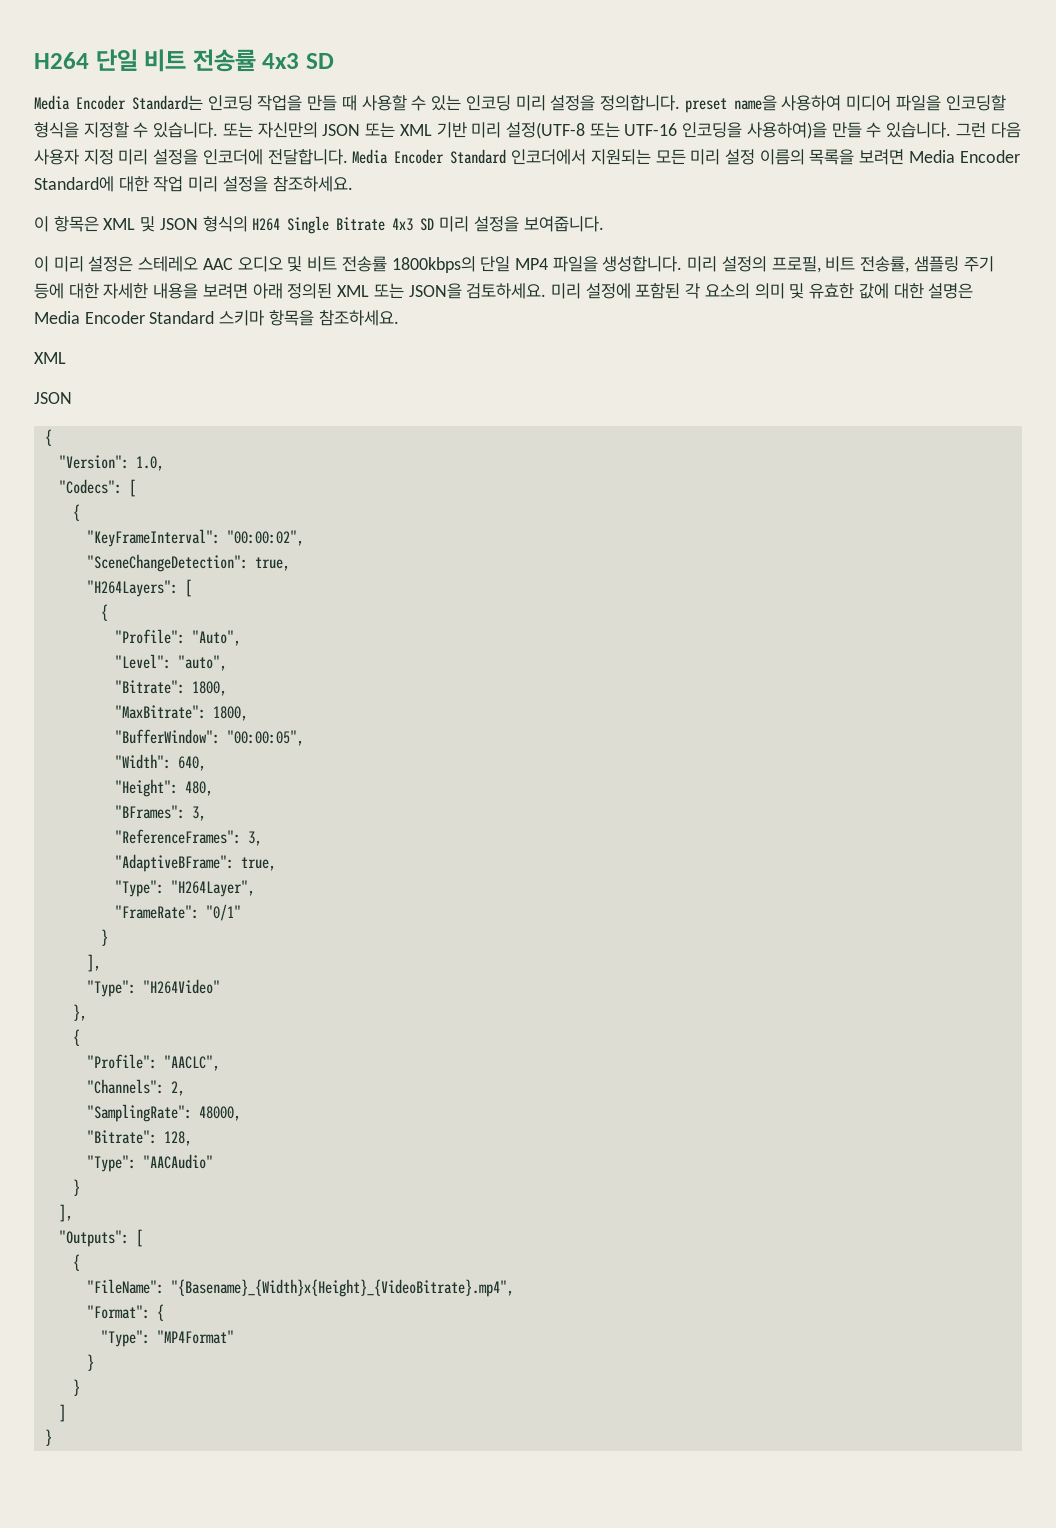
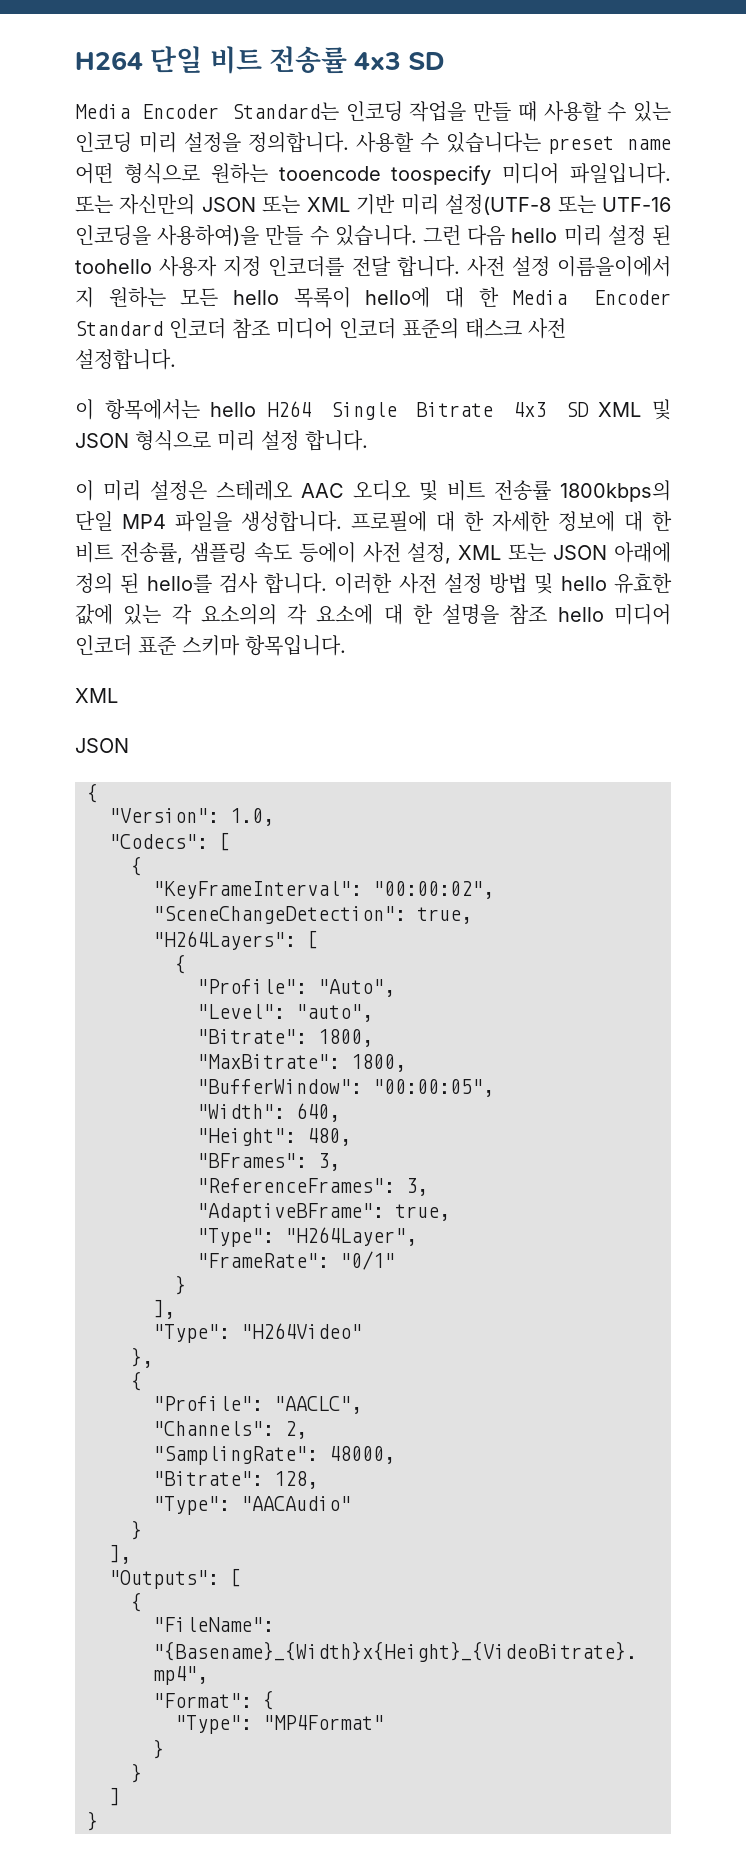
- Media Encoder Standard는 인코딩 작업을 만들 때 사용할 수 있는 인코딩 미리 설정을 정의합니다. preset name을 사용하여 미디어 파일을 인코딩할 형식을 지정할 수 있습니다.
+ Media Encoder Standard는 인코딩 작업을 만들 때 사용할 수 있는 인코딩 미리 설정을 정의합니다. 사용할 수 있습니다는 preset name 어떤 형식으로 원하는 tooencode toospecify 미디어 파일입니다.
- 그런 다음 사용자 지정 미리 설정을 인코더에 전달합니다. Media Encoder Standard 인코더에서 지원되는 모든 미리 설정 이름의 목록을 보려면 Media Encoder Standard에 대한 작업 미리 설정을 참조하세요.
- 이 항목은 XML 및 JSON 형식의 H264 Single Bitrate 4x3 SD 미리 설정을 보여줍니다.
+ 그런 다음 hello 미리 설정 된 toohello 사용자 지정 인코더를 전달 합니다. 사전 설정 이름을이에서 지 원하는 모든 hello 목록이 hello에 대 한 Media Encoder Standard 인코더 참조 미디어 인코더 표준의 태스크 사전 설정합니다.
+ 이 항목에서는 hello H264 Single Bitrate 4x3 SD XML 및 JSON 형식으로 미리 설정 합니다.
- 미리 설정의 프로필, 비트 전송률, 샘플링 주기 등에 대한 자세한 내용을 보려면 아래 정의된 XML 또는 JSON을 검토하세요. 미리 설정에 포함된 각 요소의 의미 및 유효한 값에 대한 설명은 Media Encoder Standard 스키마 항목을 참조하세요.
+ 프로필에 대 한 자세한 정보에 대 한 비트 전송률, 샘플링 속도 등에이 사전 설정, XML 또는 JSON 아래에 정의 된 hello를 검사 합니다. 이러한 사전 설정 방법 및 hello 유효한 값에 있는 각 요소의의 각 요소에 대 한 설명을 참조 hello 미디어 인코더 표준 스키마 항목입니다.

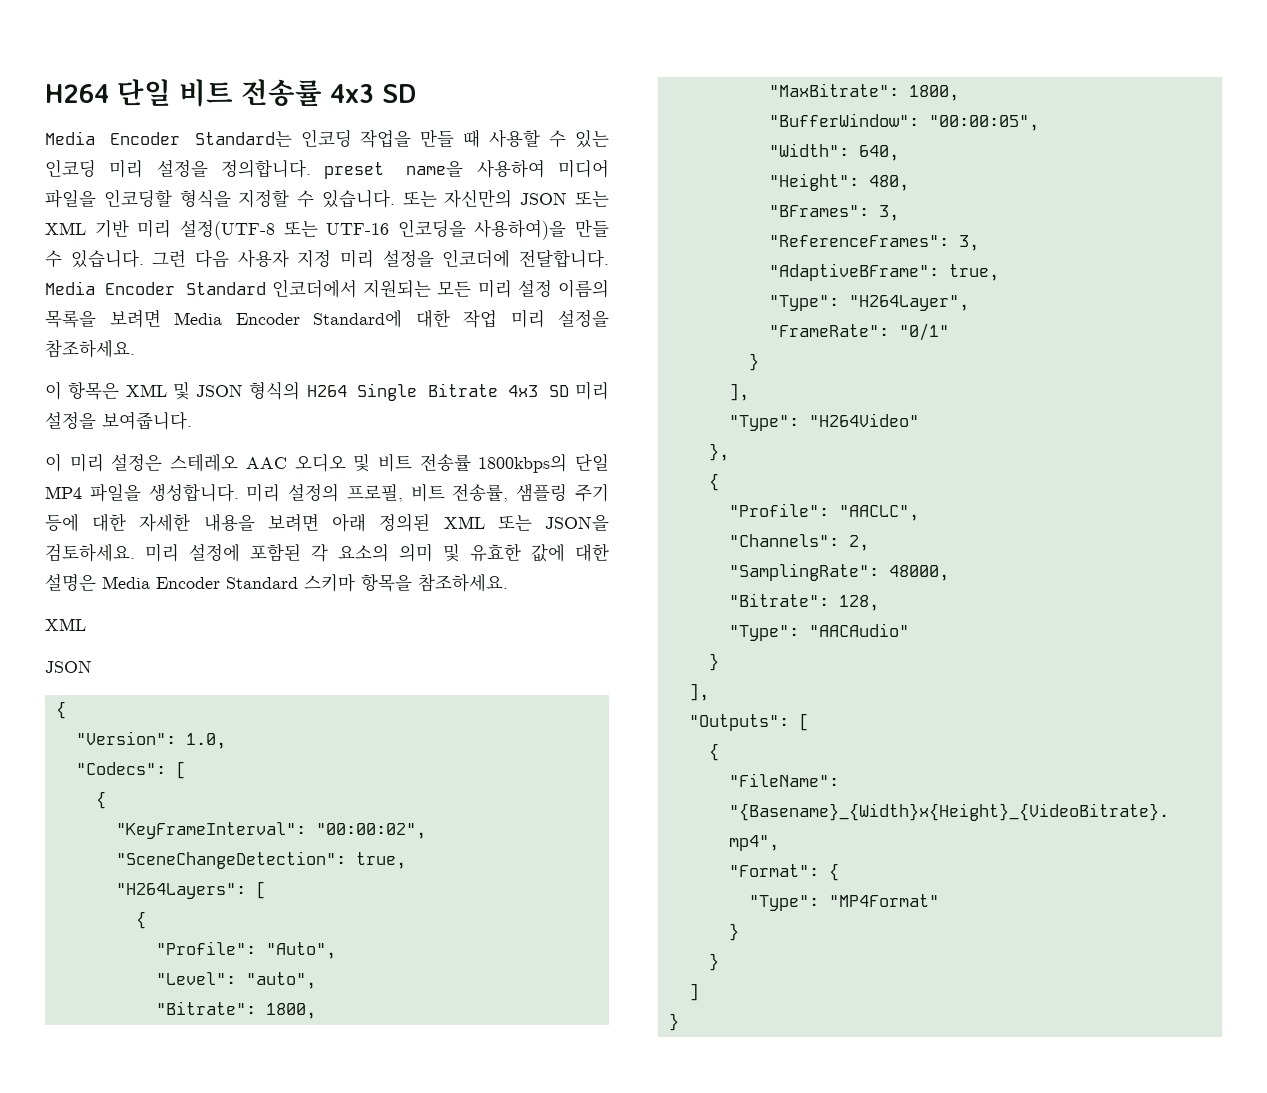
- Media Encoder Standard는 인코딩 작업을 만들 때 사용할 수 있는 인코딩 미리 설정을 정의합니다. 사용할 수 있습니다는 preset name 어떤 형식으로 원하는 tooencode toospecify 미디어 파일입니다.
+ Media Encoder Standard는 인코딩 작업을 만들 때 사용할 수 있는 인코딩 미리 설정을 정의합니다. preset name을 사용하여 미디어 파일을 인코딩할 형식을 지정할 수 있습니다.
- 그런 다음 hello 미리 설정 된 toohello 사용자 지정 인코더를 전달 합니다. 사전 설정 이름을이에서 지 원하는 모든 hello 목록이 hello에 대 한 Media Encoder Standard 인코더 참조 미디어 인코더 표준의 태스크 사전 설정합니다.
- 이 항목에서는 hello H264 Single Bitrate 4x3 SD XML 및 JSON 형식으로 미리 설정 합니다.
+ 그런 다음 사용자 지정 미리 설정을 인코더에 전달합니다. Media Encoder Standard 인코더에서 지원되는 모든 미리 설정 이름의 목록을 보려면 Media Encoder Standard에 대한 작업 미리 설정을 참조하세요.
+ 이 항목은 XML 및 JSON 형식의 H264 Single Bitrate 4x3 SD 미리 설정을 보여줍니다.
- 프로필에 대 한 자세한 정보에 대 한 비트 전송률, 샘플링 속도 등에이 사전 설정, XML 또는 JSON 아래에 정의 된 hello를 검사 합니다. 이러한 사전 설정 방법 및 hello 유효한 값에 있는 각 요소의의 각 요소에 대 한 설명을 참조 hello 미디어 인코더 표준 스키마 항목입니다.
+ 미리 설정의 프로필, 비트 전송률, 샘플링 주기 등에 대한 자세한 내용을 보려면 아래 정의된 XML 또는 JSON을 검토하세요. 미리 설정에 포함된 각 요소의 의미 및 유효한 값에 대한 설명은 Media Encoder Standard 스키마 항목을 참조하세요.

